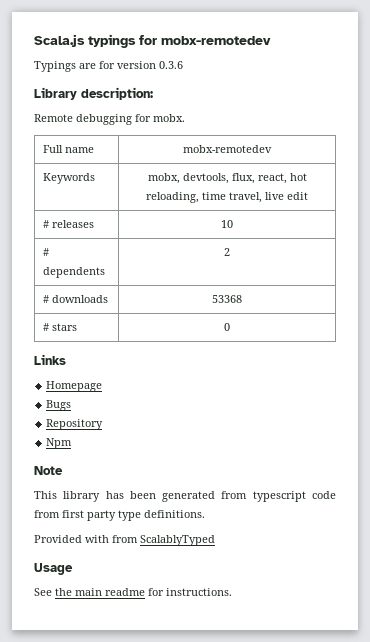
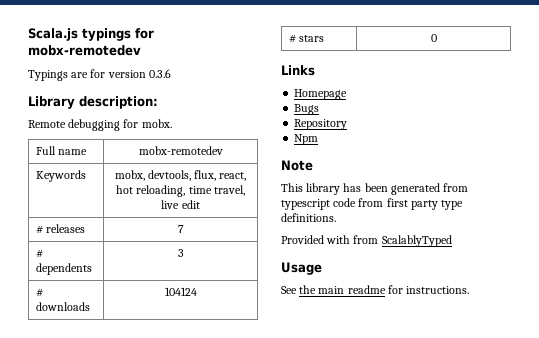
- # releases | 10
+ # releases | 7
- # dependents | 2
+ # dependents | 3
- # downloads | 53368
+ # downloads | 104124

